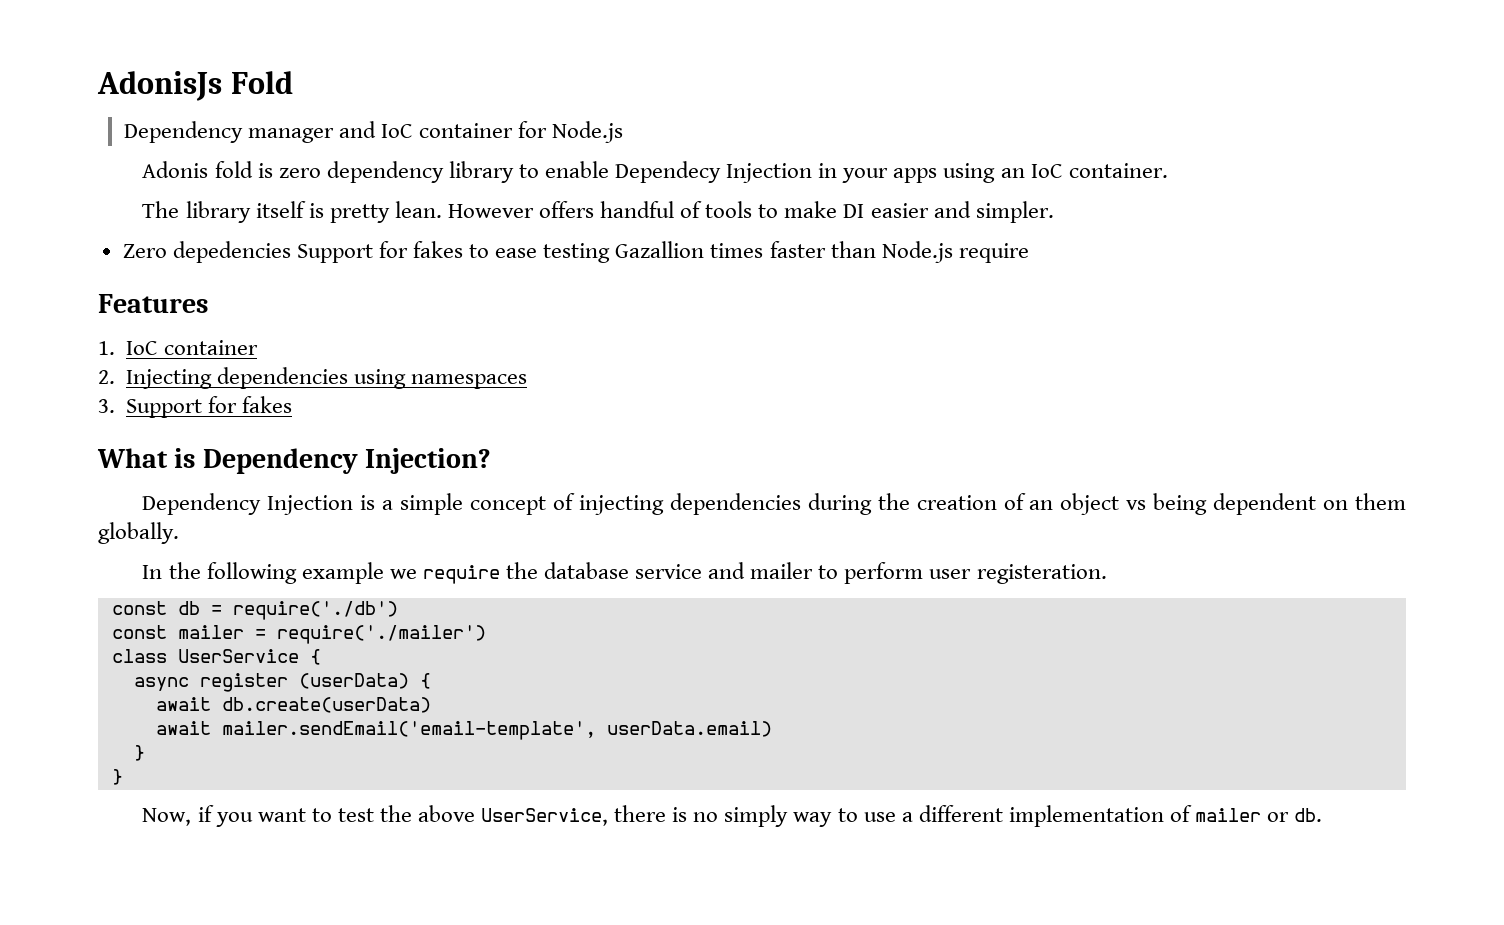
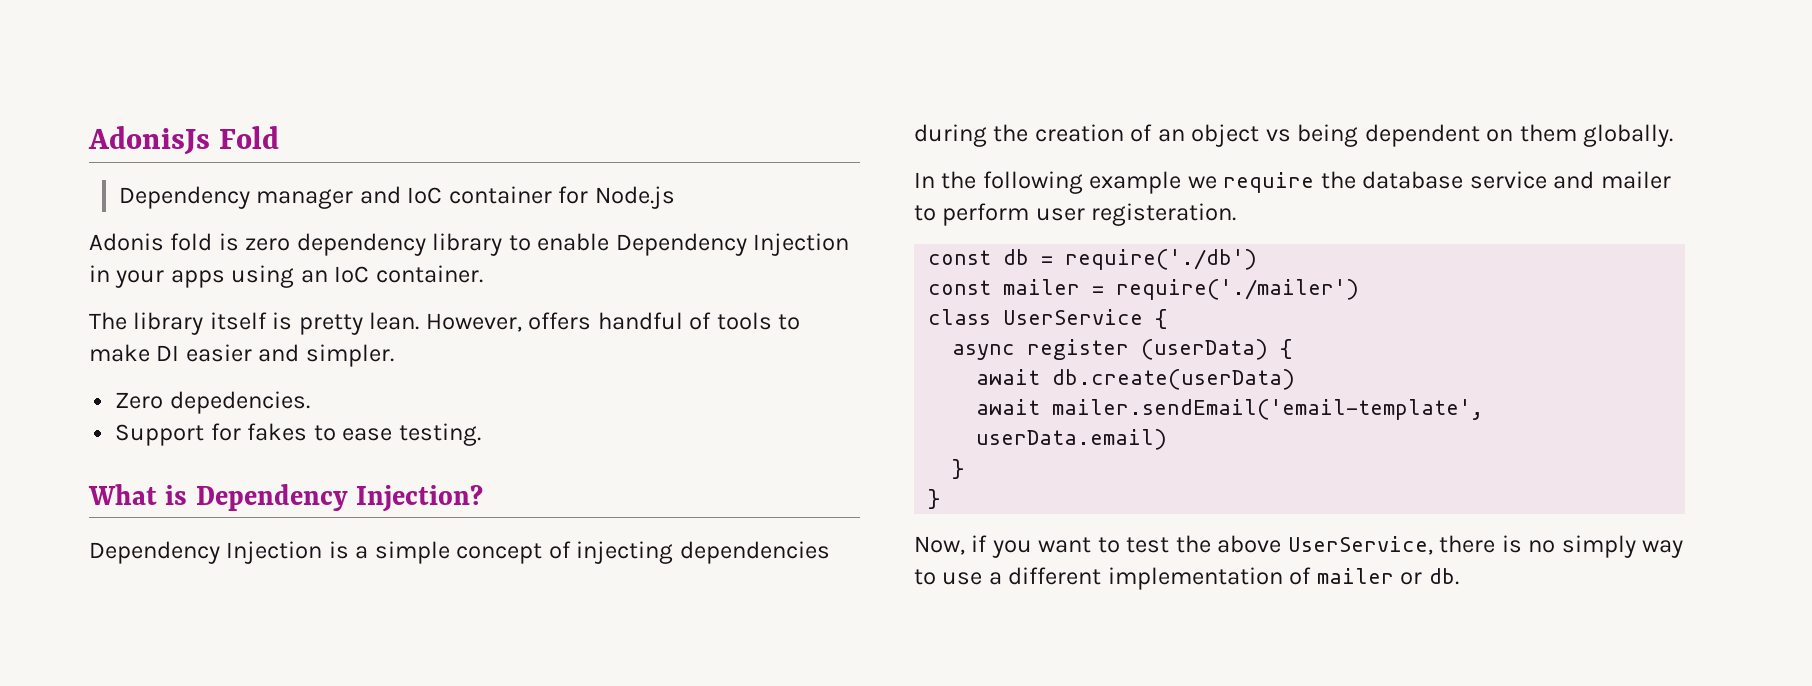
- Adonis fold is zero dependency library to enable Dependecy Injection in your apps using an IoC container.
+ Adonis fold is zero dependency library to enable Dependency Injection in your apps using an IoC container.
- However offers handful of tools to make DI easier and simpler.
+ However, offers handful of tools to make DI easier and simpler.
- Zero depedencies Support for fakes to ease testing Gazallion times faster than Node.js require
- Features
- 1. IoC container
- 2. Injecting dependencies using namespaces
- 3. Support for fakes
+ Zero depedencies.
+ Support for fakes to ease testing.

